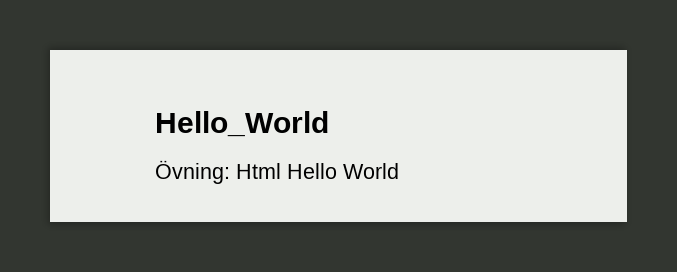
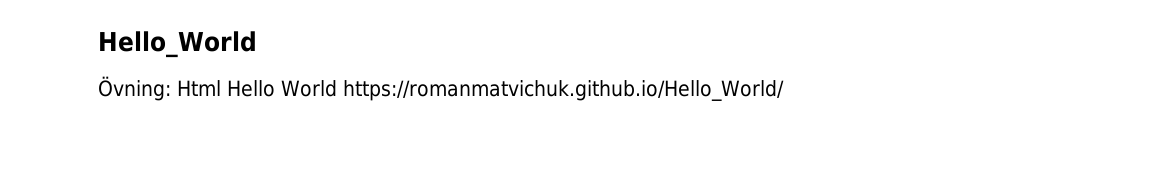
- Övning: Html Hello World
+ Övning: Html Hello World https://romanmatvichuk.github.io/Hello_World/

